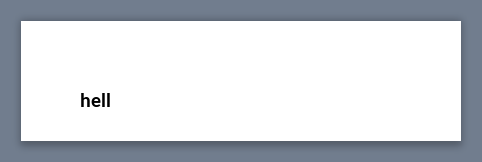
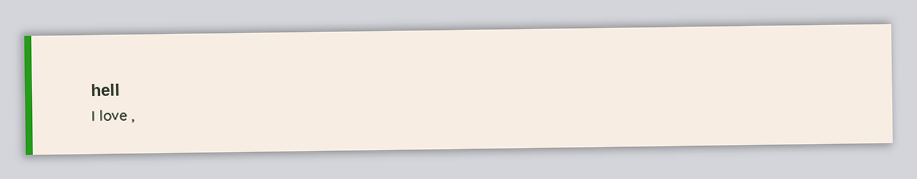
+ I love ,

